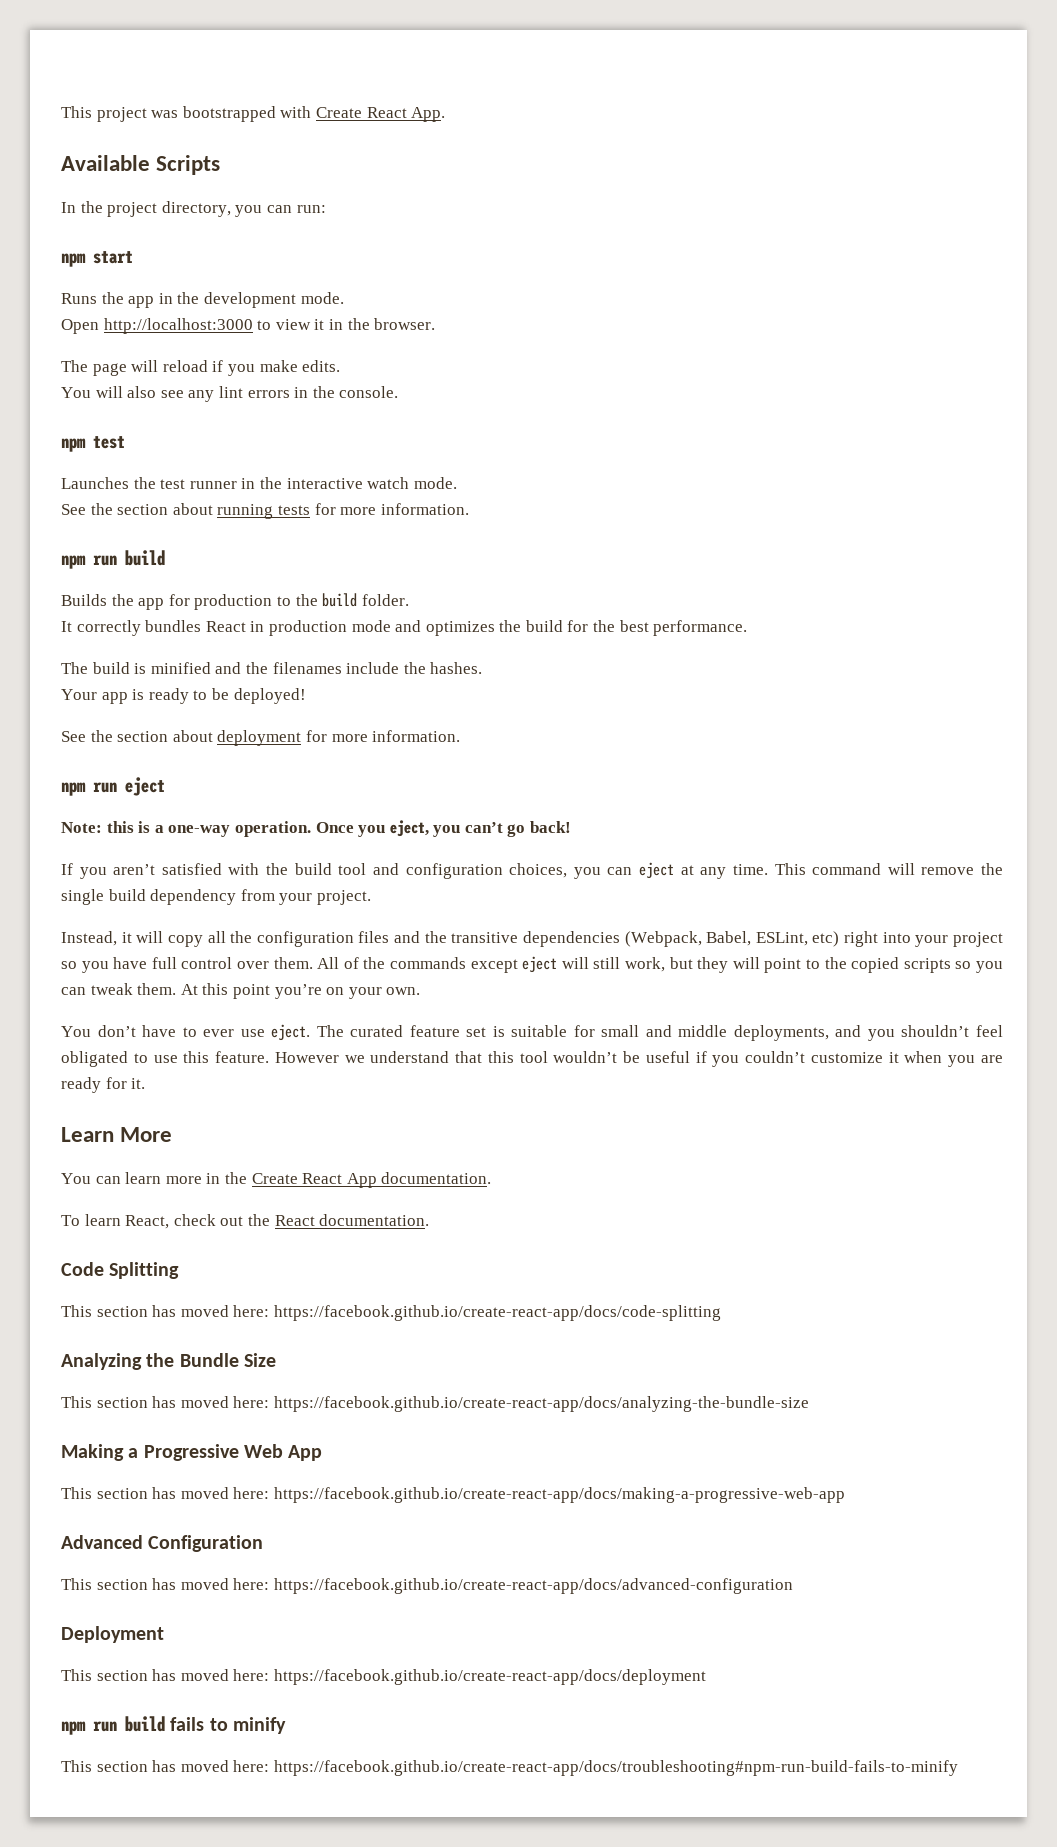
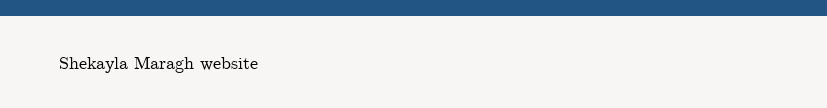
- This project was bootstrapped with Create React App.
- Available Scripts
- In the project directory, you can run:
- npm start
- Runs the app in the development mode.
- Open http://localhost:3000 to view it in the browser.
- The page will reload if you make edits.
- You will also see any lint errors in the console.
- npm test
- Launches the test runner in the interactive watch mode.
- See the section about running tests for more information.
- npm run build
- Builds the app for production to the build folder.
- It correctly bundles React in production mode and optimizes the build for the best performance.
- The build is minified and the filenames include the hashes.
- Your app is ready to be deployed!
- See the section about deployment for more information.
- npm run eject
- Note: this is a one-way operation. Once you eject, you can’t go back!
- If you aren’t satisfied with the build tool and configuration choices, you can eject at any time. This command will remove the single build dependency from your project.
- Instead, it will copy all the configuration files and the transitive dependencies (Webpack, Babel, ESLint, etc) right into your project so you have full control over them. All of the commands except eject will still work, but they will point to the copied scripts so you can tweak them. At this point you’re on your own.
- You don’t have to ever use eject. The curated feature set is suitable for small and middle deployments, and you shouldn’t feel obligated to use this feature. However we understand that this tool wouldn’t be useful if you couldn’t customize it when you are ready for it.
- Learn More
- You can learn more in the Create React App documentation.
- To learn React, check out the React documentation.
- Code Splitting
- This section has moved here: https://facebook.github.io/create-react-app/docs/code-splitting
- Analyzing the Bundle Size
- This section has moved here: https://facebook.github.io/create-react-app/docs/analyzing-the-bundle-size
- Making a Progressive Web App
- This section has moved here: https://facebook.github.io/create-react-app/docs/making-a-progressive-web-app
- Advanced Configuration
- This section has moved here: https://facebook.github.io/create-react-app/docs/advanced-configuration
- Deployment
- This section has moved here: https://facebook.github.io/create-react-app/docs/deployment
- npm run build fails to minify
- This section has moved here: https://facebook.github.io/create-react-app/docs/troubleshooting#npm-run-build-fails-to-minify
+ Shekayla Maragh website

